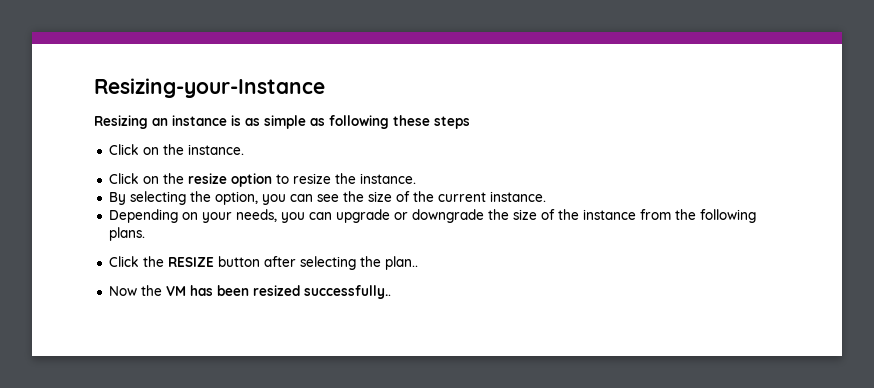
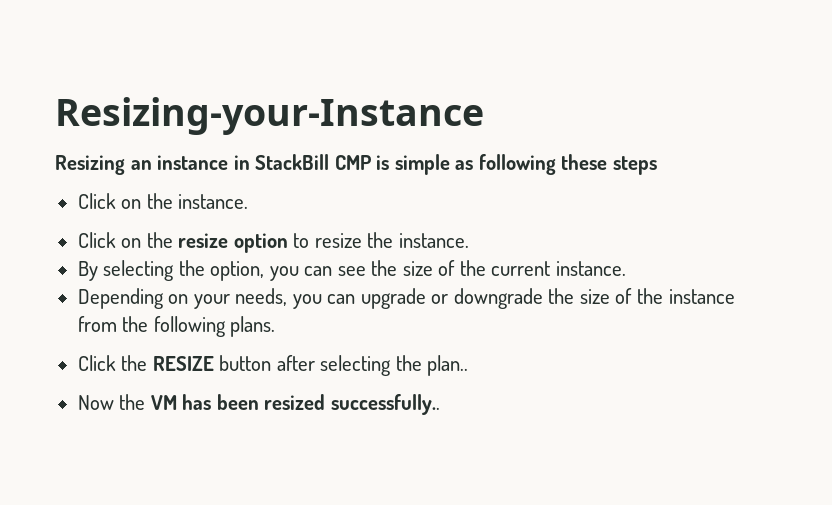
- Resizing an instance is as simple as following these steps
+ Resizing an instance in StackBill CMP is simple as following these steps

